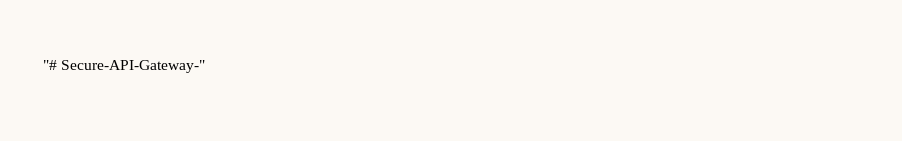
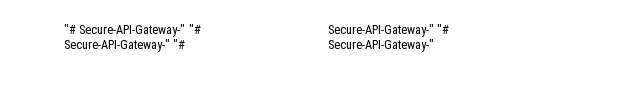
- "# Secure-API-Gateway-"
+ "# Secure-API-Gateway-" "# Secure-API-Gateway-" "# Secure-API-Gateway-" "# Secure-API-Gateway-"

